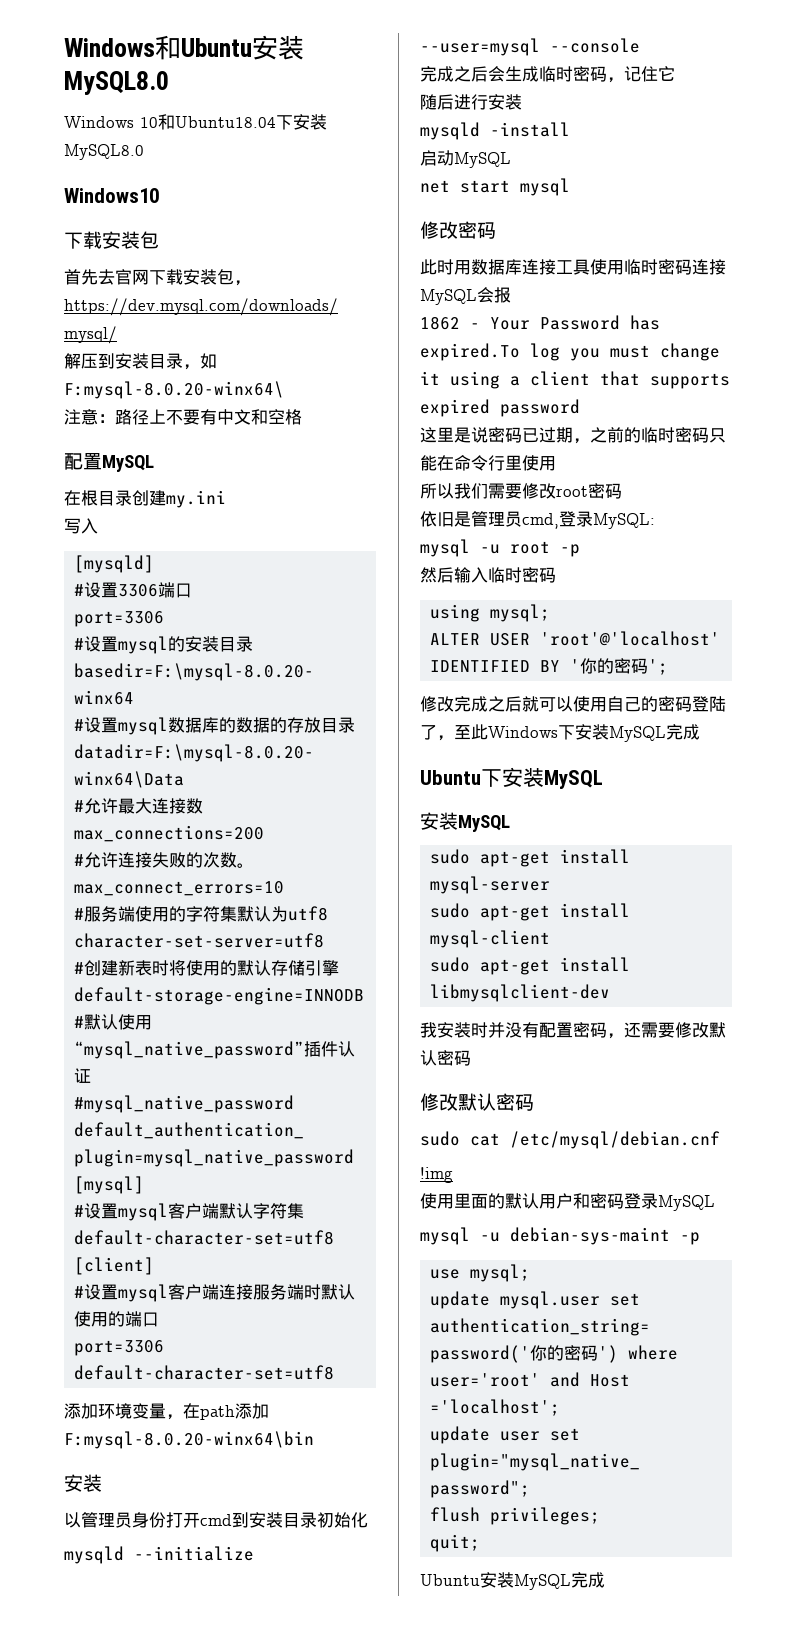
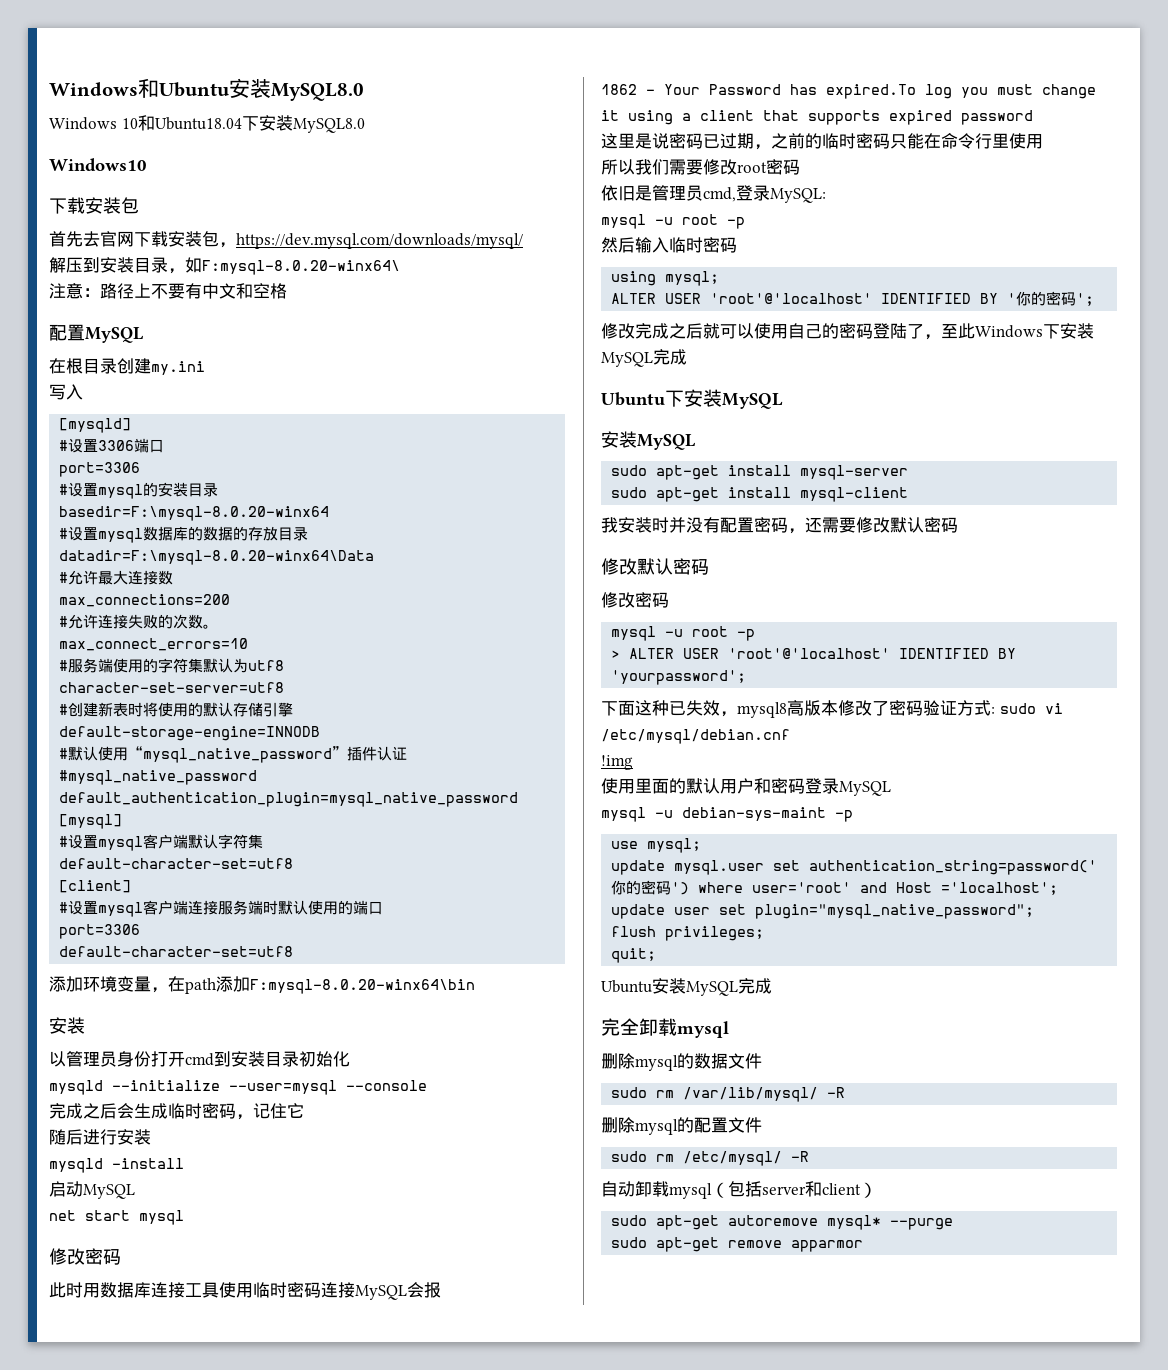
- sudo apt-get install libmysqlclient-dev
  我安装时并没有配置密码，还需要修改默认密码
  修改默认密码
- sudo cat /etc/mysql/debian.cnf
+ 修改密码
+ mysql -u root -p
+ > ALTER USER 'root'@'localhost' IDENTIFIED BY 'yourpassword';
+ 下面这种已失效，mysql8高版本修改了密码验证方式: sudo vi /etc/mysql/debian.cnf
+ 完全卸载mysql
+ 删除mysql的数据文件
+ sudo rm /var/lib/mysql/ -R
+ 删除mysql的配置文件
+ sudo rm /etc/mysql/ -R
+ 自动卸载mysql（包括server和client）
+ sudo apt-get autoremove mysql* --purge
+ sudo apt-get remove apparmor

